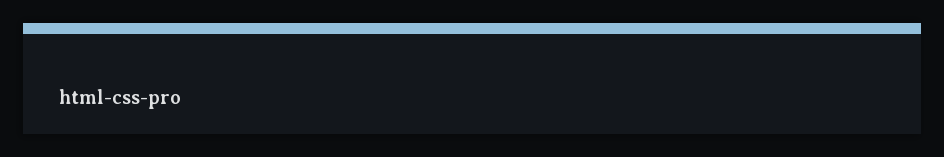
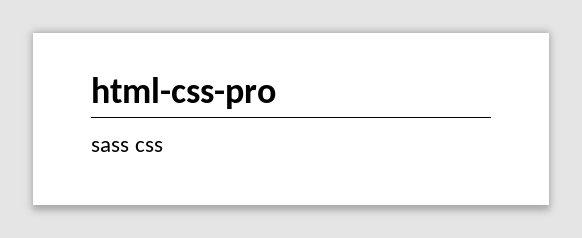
+ sass css

